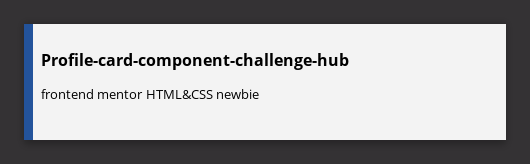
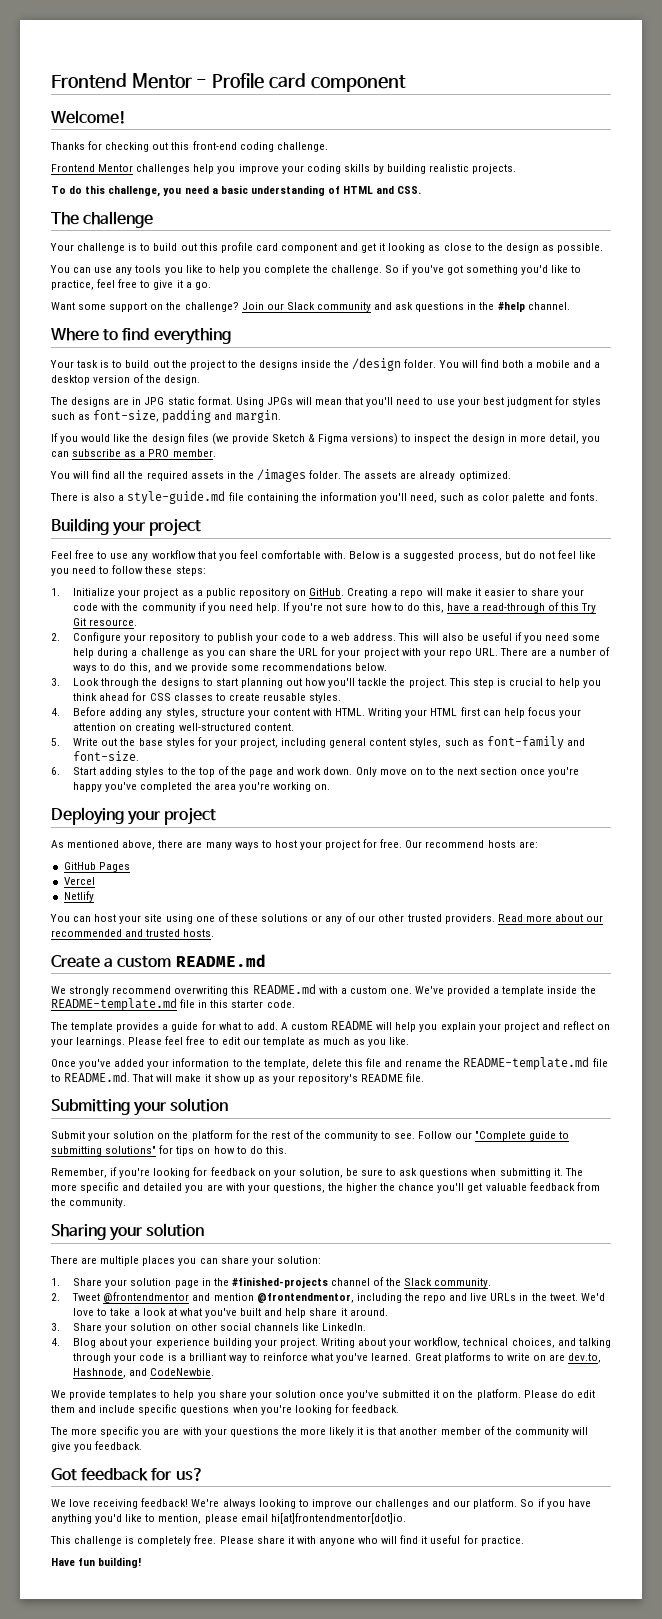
- Profile-card-component-challenge-hub
- frontend mentor HTML&CSS newbie
+ Frontend Mentor - Profile card component
+ Welcome!
+ Thanks for checking out this front-end coding challenge.
+ Frontend Mentor challenges help you improve your coding skills by building realistic projects.
+ To do this challenge, you need a basic understanding of HTML and CSS.
+ The challenge
+ Your challenge is to build out this profile card component and get it looking as close to the design as possible.
+ You can use any tools you like to help you complete the challenge. So if you've got something you'd like to practice, feel free to give it a go.
+ Want some support on the challenge? Join our Slack community and ask questions in the #help channel.
+ Where to find everything
+ Your task is to build out the project to the designs inside the /design folder. You will find both a mobile and a desktop version of the design.
+ The designs are in JPG static format. Using JPGs will mean that you'll need to use your best judgment for styles such as font-size, padding and margin.
+ If you would like the design files (we provide Sketch & Figma versions) to inspect the design in more detail, you can subscribe as a PRO member.
+ You will find all the required assets in the /images folder. The assets are already optimized.
+ There is also a style-guide.md file containing the information you'll need, such as color palette and fonts.
+ Building your project
+ Feel free to use any workflow that you feel comfortable with. Below is a suggested process, but do not feel like you need to follow these steps:
+ 1. Initialize your project as a public repository on GitHub. Creating a repo will make it easier to share your code with the community if you need help. If you're not sure how to do this, have a read-through of this Try Git resource.
+ 2. Configure your repository to publish your code to a web address. This will also be useful if you need some help during a challenge as you can share the URL for your project with your repo URL. There are a number of ways to do this, and we provide some recommendations below.
+ 3. Look through the designs to start planning out how you'll tackle the project. This step is crucial to help you think ahead for CSS classes to create reusable styles.
+ 4. Before adding any styles, structure your content with HTML. Writing your HTML first can help focus your attention on creating well-structured content.
+ 5. Write out the base styles for your project, including general content styles, such as font-family and font-size.
+ 6. Start adding styles to the top of the page and work down. Only move on to the next section once you're happy you've completed the area you're working on.
+ Deploying your project
+ As mentioned above, there are many ways to host your project for free. Our recommend hosts are:
+ GitHub Pages
+ Vercel
+ Netlify
+ You can host your site using one of these solutions or any of our other trusted providers. Read more about our recommended and trusted hosts.
+ Create a custom README.md
+ We strongly recommend overwriting this README.md with a custom one. We've provided a template inside the README-template.md file in this starter code.
+ The template provides a guide for what to add. A custom README will help you explain your project and reflect on your learnings. Please feel free to edit our template as much as you like.
+ Once you've added your information to the template, delete this file and rename the README-template.md file to README.md. That will make it show up as your repository's README file.
+ Submitting your solution
+ Submit your solution on the platform for the rest of the community to see. Follow our "Complete guide to submitting solutions" for tips on how to do this.
+ Remember, if you're looking for feedback on your solution, be sure to ask questions when submitting it. The more specific and detailed you are with your questions, the higher the chance you'll get valuable feedback from the community.
+ Sharing your solution
+ There are multiple places you can share your solution:
+ 1. Share your solution page in the #finished-projects channel of the Slack community.
+ 2. Tweet @frontendmentor and mention @frontendmentor, including the repo and live URLs in the tweet. We'd love to take a look at what you've built and help share it around.
+ 3. Share your solution on other social channels like LinkedIn.
+ 4. Blog about your experience building your project. Writing about your workflow, technical choices, and talking through your code is a brilliant way to reinforce what you've learned. Great platforms to write on are dev.to, Hashnode, and CodeNewbie.
+ We provide templates to help you share your solution once you've submitted it on the platform. Please do edit them and include specific questions when you're looking for feedback.
+ The more specific you are with your questions the more likely it is that another member of the community will give you feedback.
+ Got feedback for us?
+ We love receiving feedback! We're always looking to improve our challenges and our platform. So if you have anything you'd like to mention, please email hi[at]frontendmentor[dot]io.
+ This challenge is completely free. Please share it with anyone who will find it useful for practice.
+ Have fun building!

